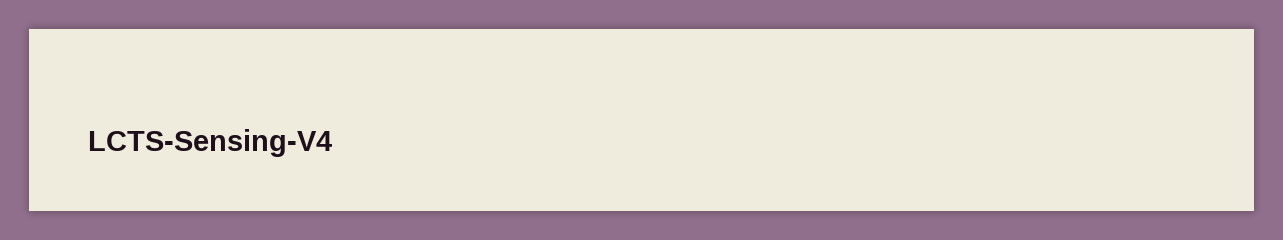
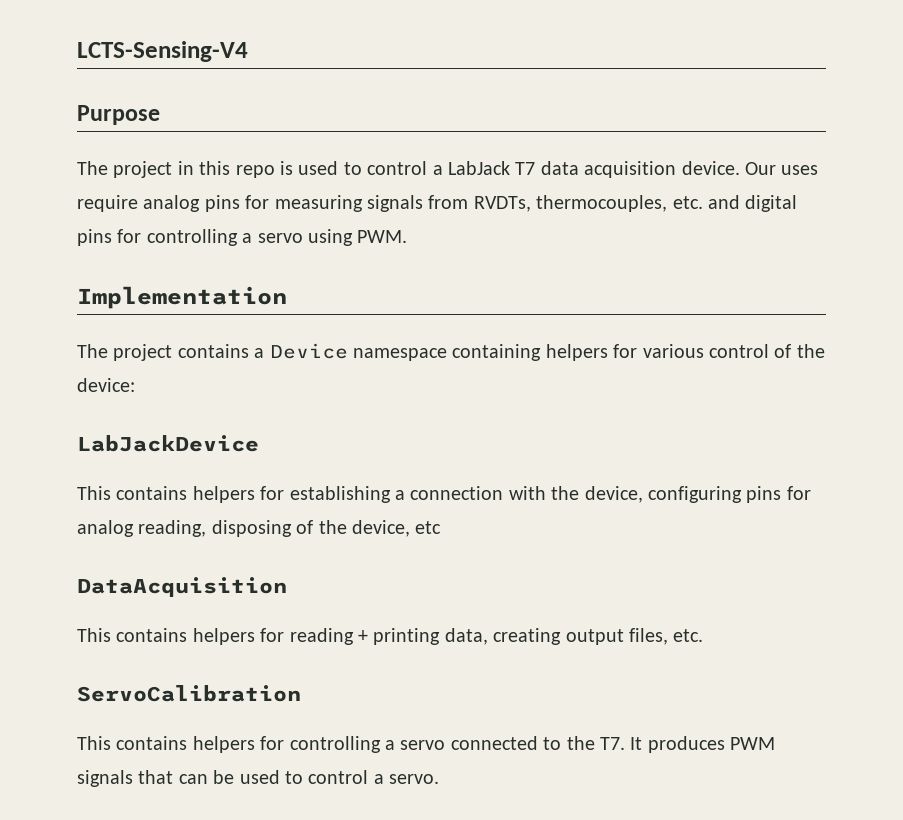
+ Purpose
+ The project in this repo is used to control a LabJack T7 data acquisition device. Our uses require analog pins for measuring signals from RVDTs, thermocouples, etc. and digital pins for controlling a servo using PWM.
+ Implementation
+ The project contains a Device namespace containing helpers for various control of the device:
+ LabJackDevice
+ This contains helpers for establishing a connection with the device, configuring pins for analog reading, disposing of the device, etc
+ DataAcquisition
+ This contains helpers for reading + printing data, creating output files, etc.
+ ServoCalibration
+ This contains helpers for controlling a servo connected to the T7. It produces PWM signals that can be used to control a servo.

